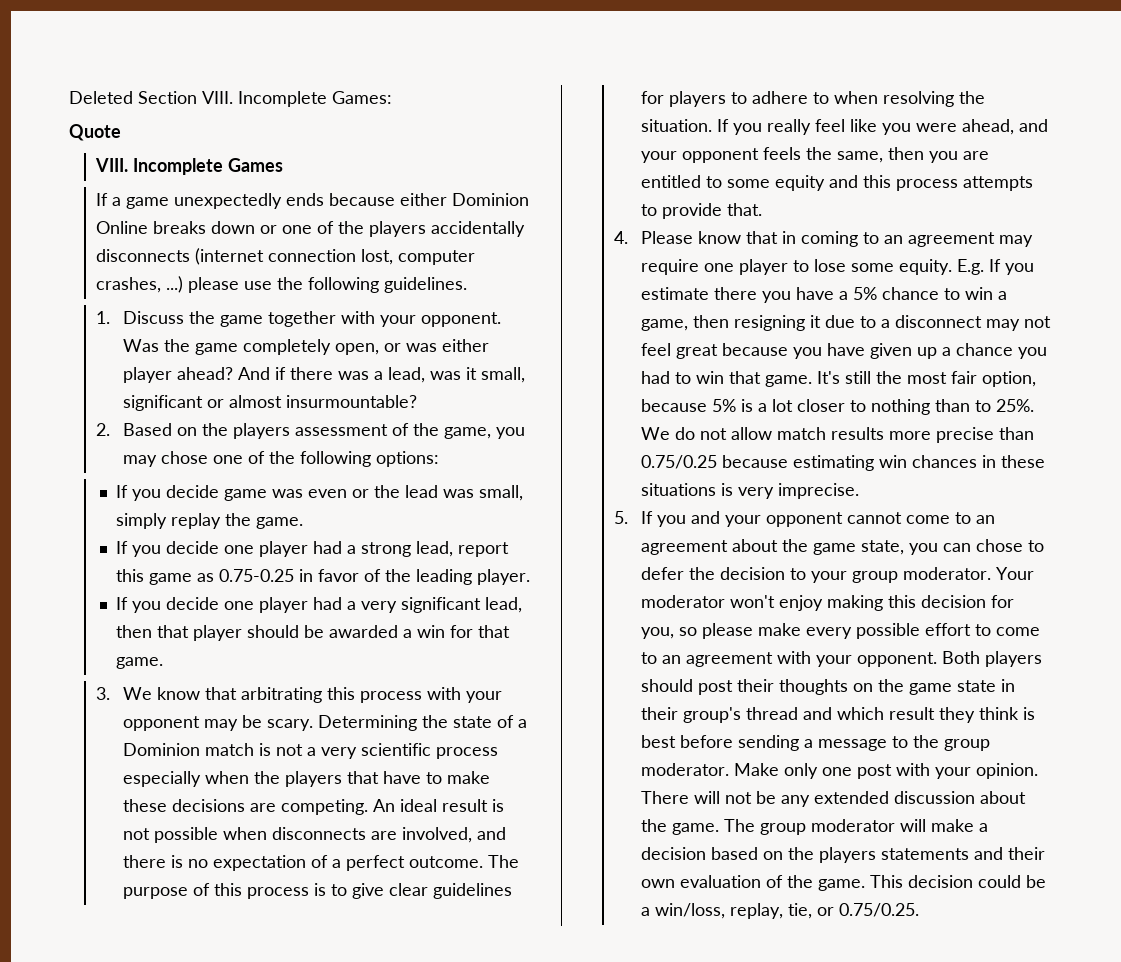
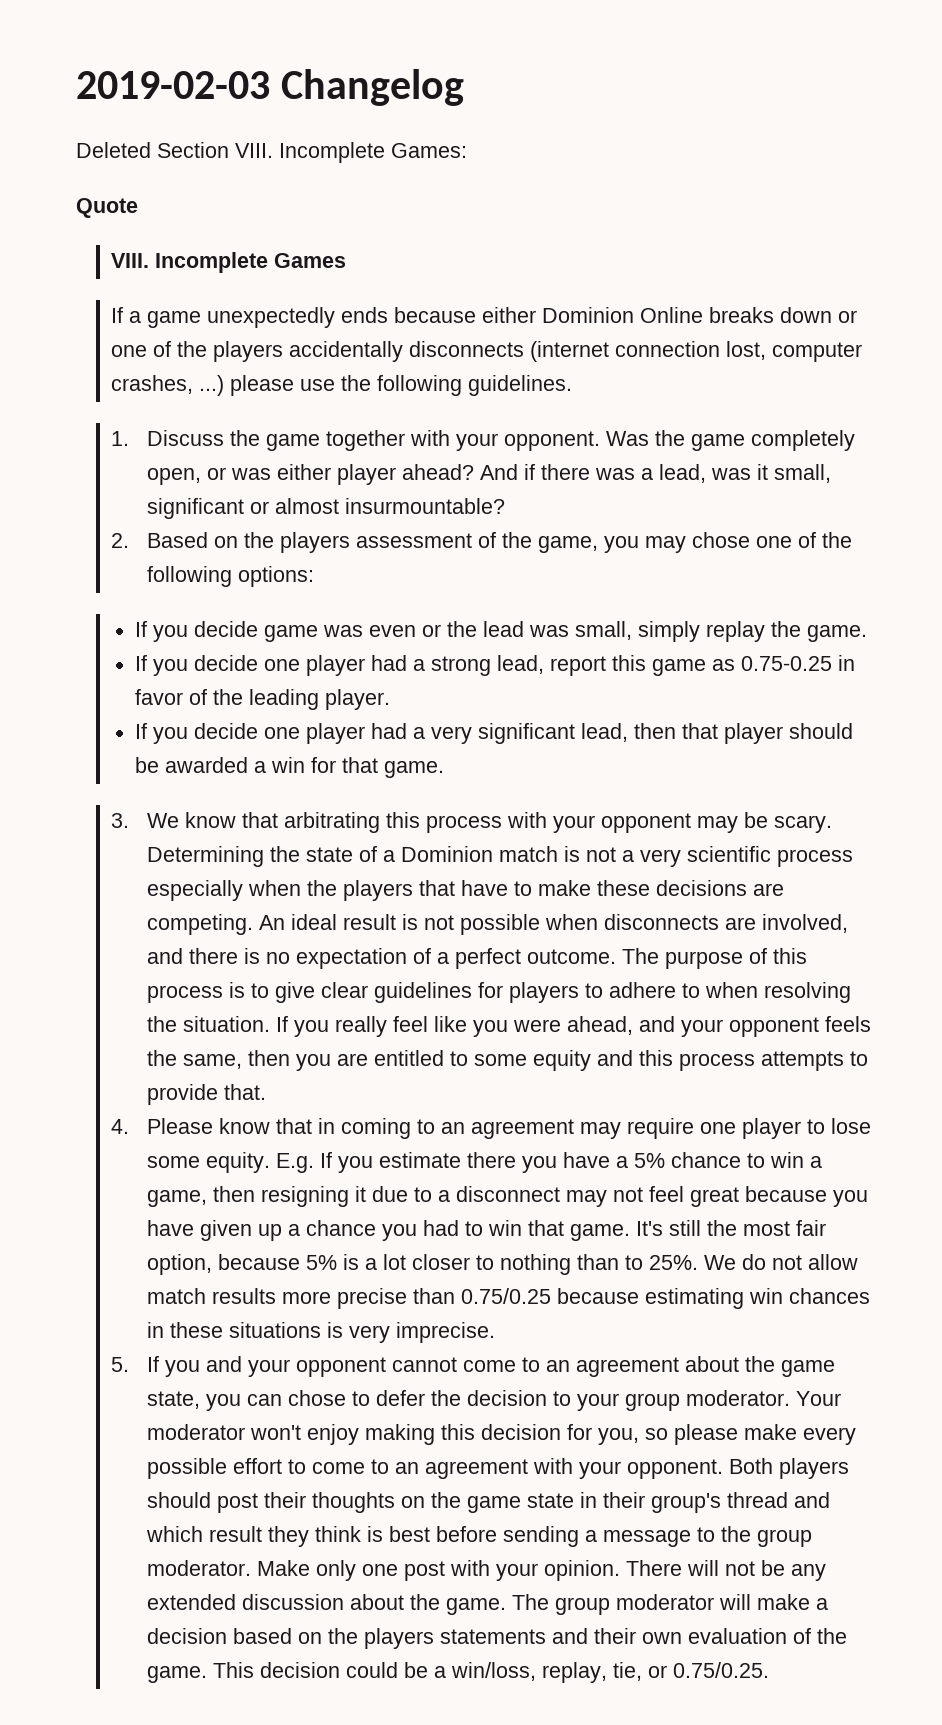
+ 2019-02-03 Changelog

